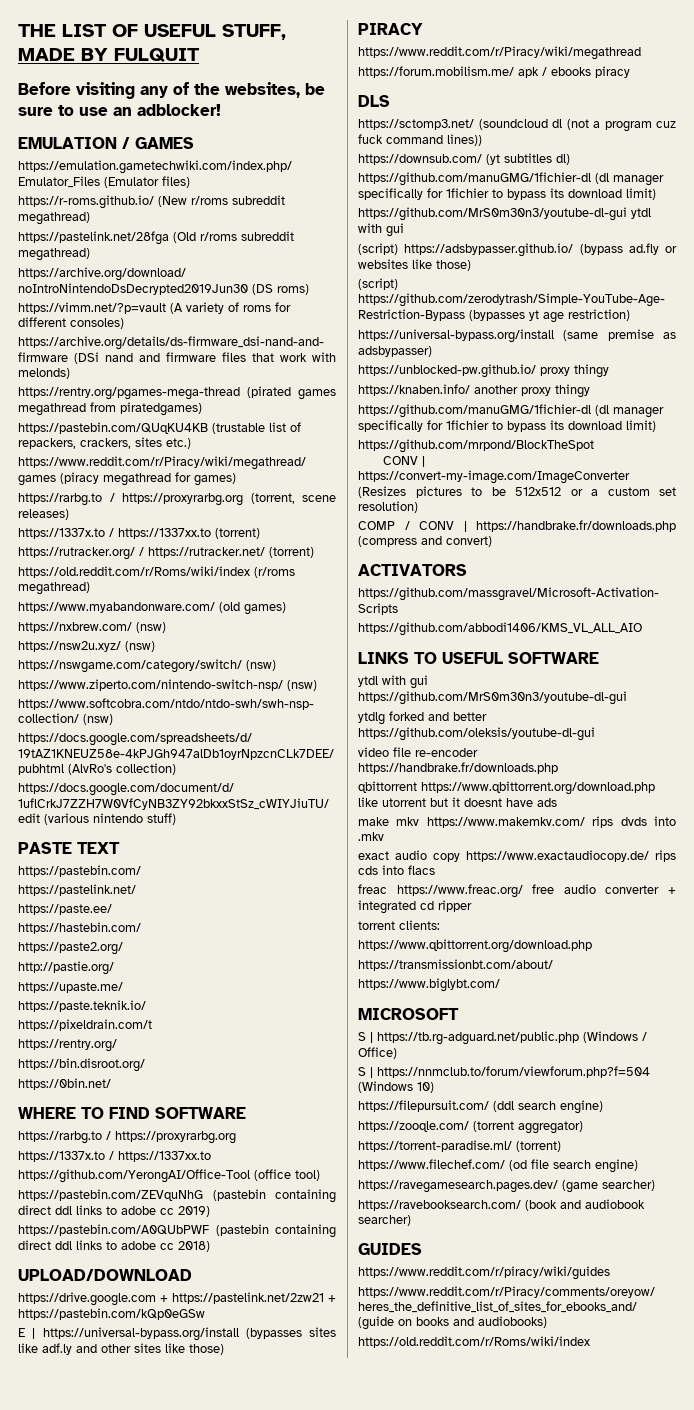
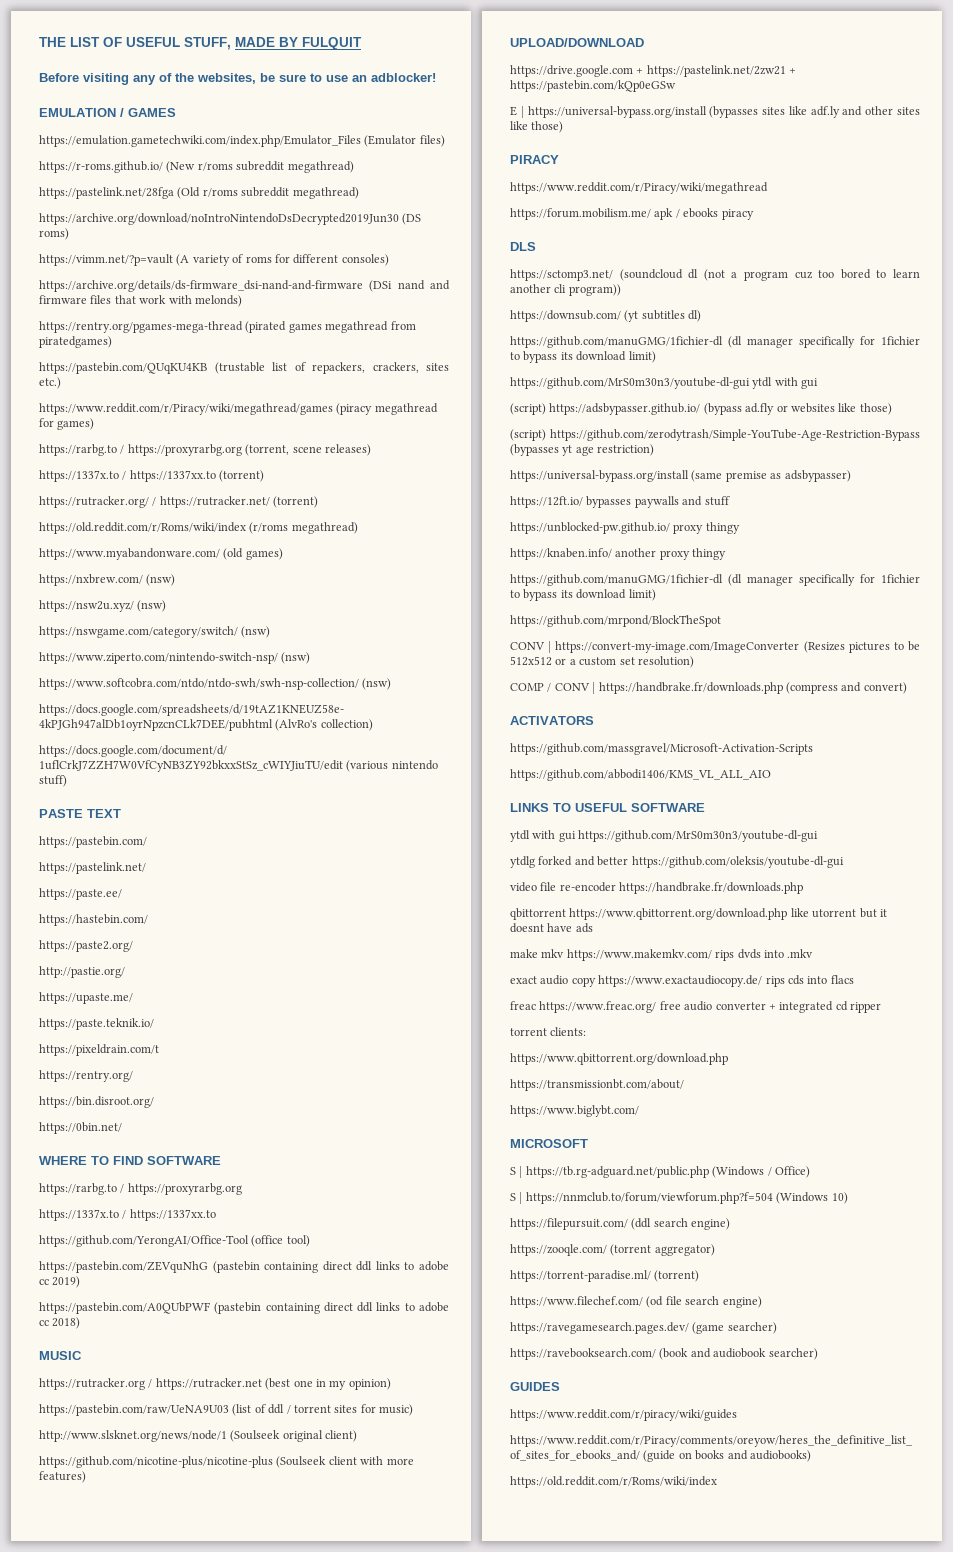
+ MUSIC
+ https://rutracker.org / https://rutracker.net (best one in my opinion)
+ https://pastebin.com/raw/UeNA9U03 (list of ddl / torrent sites for music)
+ http://www.slsknet.org/news/node/1 (Soulseek original client)
+ https://github.com/nicotine-plus/nicotine-plus (Soulseek client with more features)
- https://sctomp3.net/ (soundcloud dl (not a program cuz fuck command lines))
+ https://sctomp3.net/ (soundcloud dl (not a program cuz too bored to learn another cli program))
+ https://12ft.io/ bypasses paywalls and stuff

